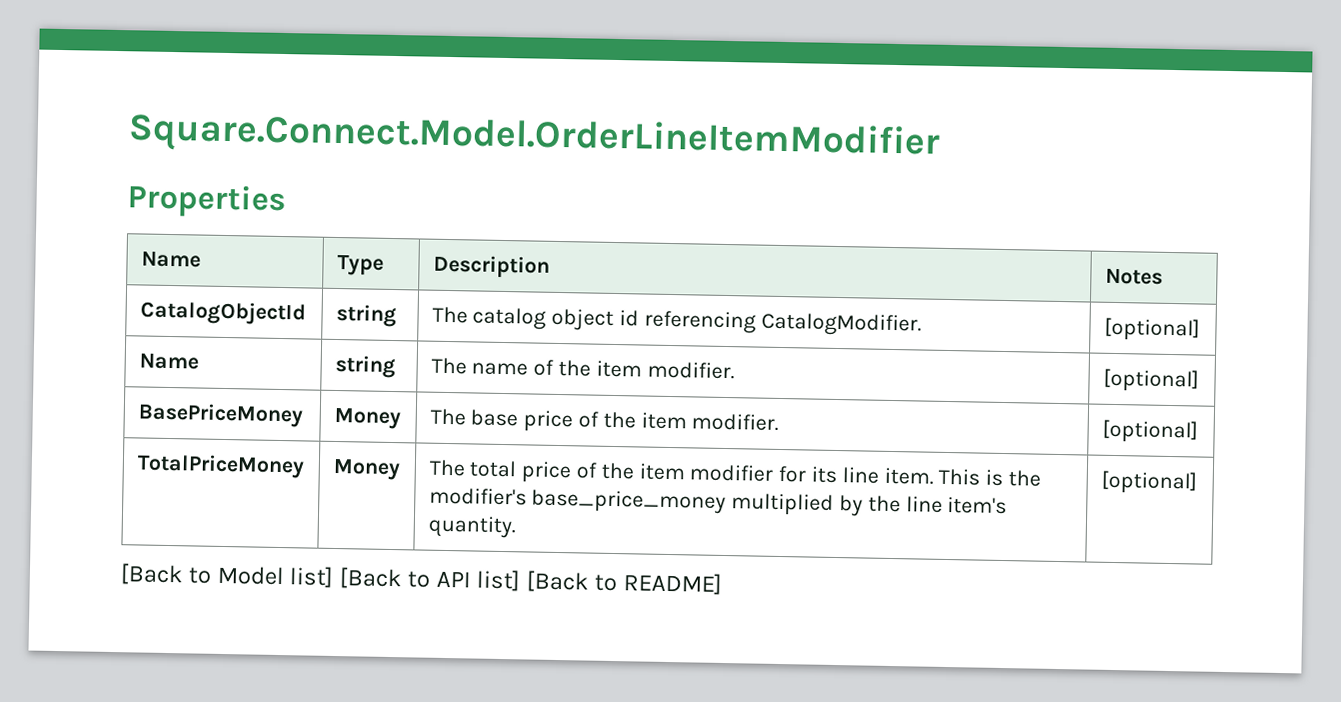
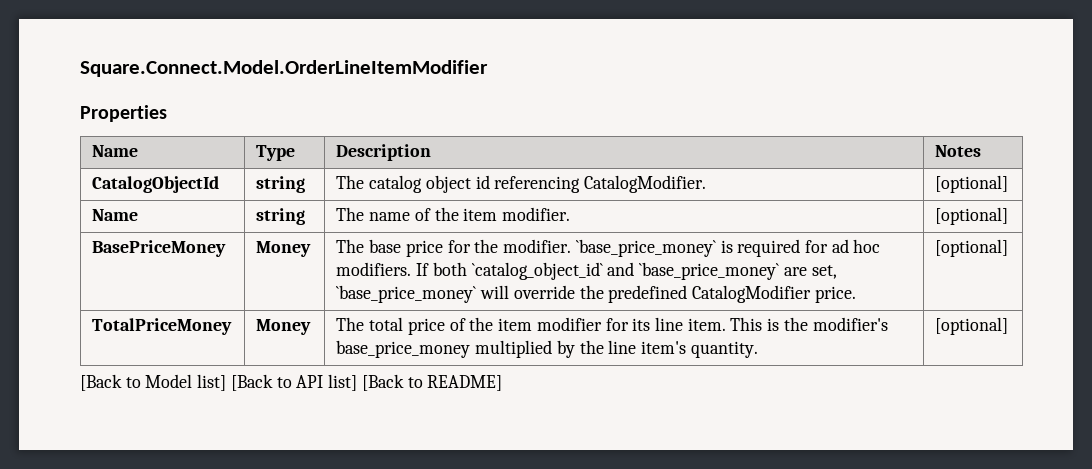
- BasePriceMoney | Money | The base price of the item modifier. | [optional]
+ BasePriceMoney | Money | The base price for the modifier. `base_price_money` is required for ad hoc modifiers. If both `catalog_object_id` and `base_price_money` are set, `base_price_money` will override the predefined CatalogModifier price. | [optional]

